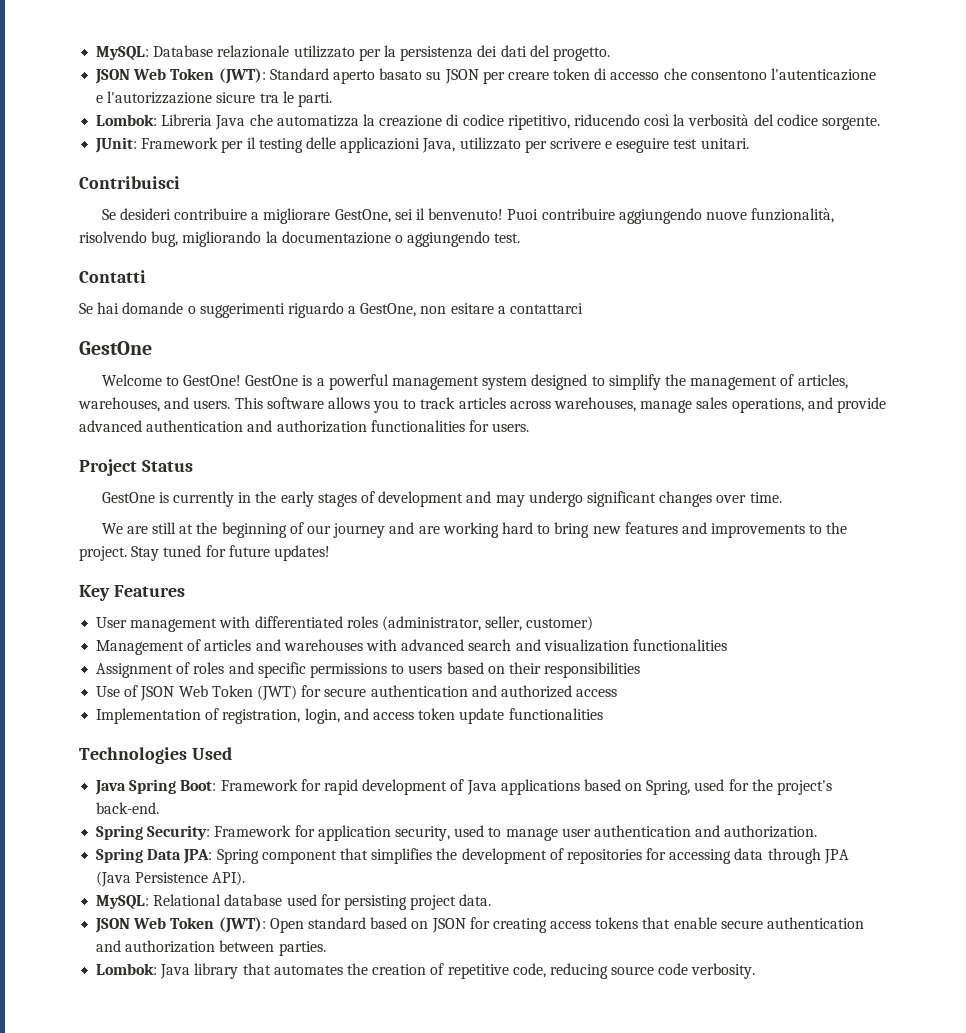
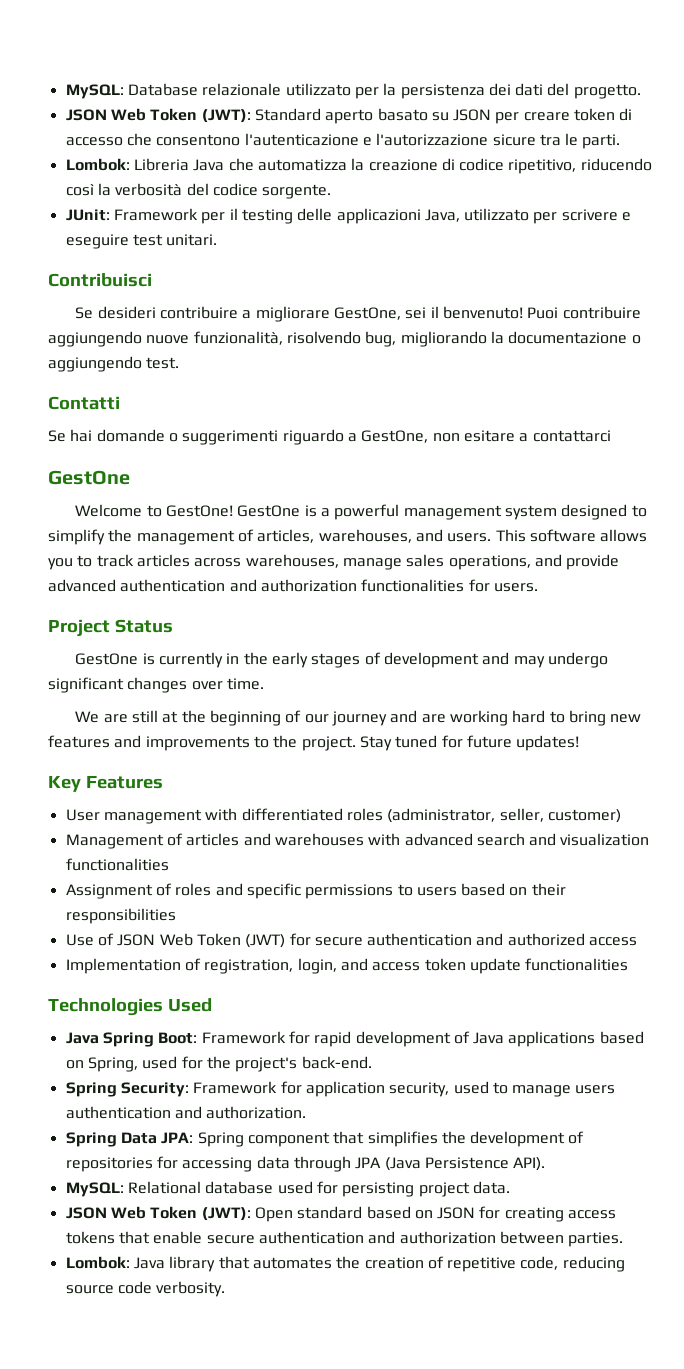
- Spring Security: Framework for application security, used to manage user authentication and authorization.
+ Spring Security: Framework for application security, used to manage users authentication and authorization.

